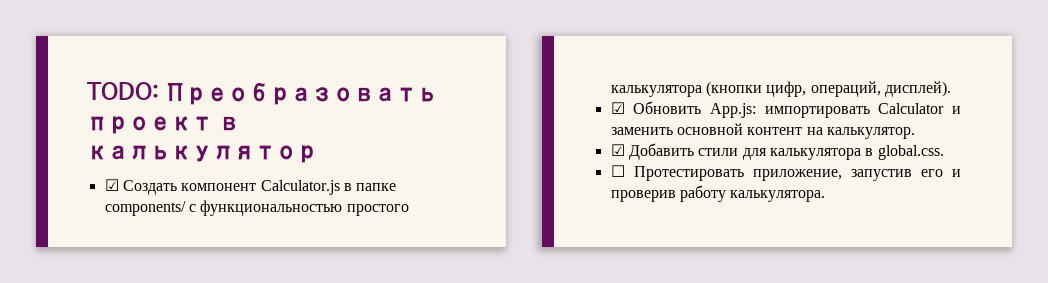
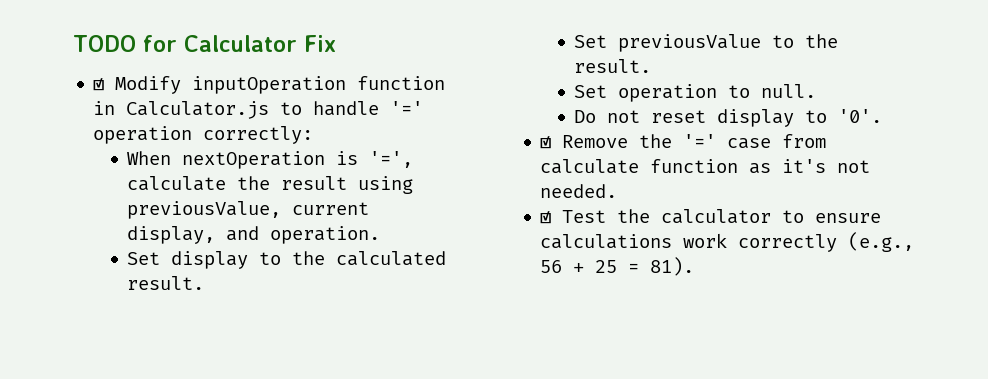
- TODO: Преобразовать проект в калькулятор
- ☑ Создать компонент Calculator.js в папке components/ с функциональностью простого калькулятора (кнопки цифр, операций, дисплей).
- ☑ Обновить App.js: импортировать Calculator и заменить основной контент на калькулятор.
- ☑ Добавить стили для калькулятора в global.css.
- ☐ Протестировать приложение, запустив его и проверив работу калькулятора.
+ TODO for Calculator Fix
+ ☑ Modify inputOperation function in Calculator.js to handle '=' operation correctly:
+ When nextOperation is '=', calculate the result using previousValue, current display, and operation.
+ Set display to the calculated result.
+ Set previousValue to the result.
+ Set operation to null.
+ Do not reset display to '0'.
+ ☑ Remove the '=' case from calculate function as it's not needed.
+ ☑ Test the calculator to ensure calculations work correctly (e.g., 56 + 25 = 81).

